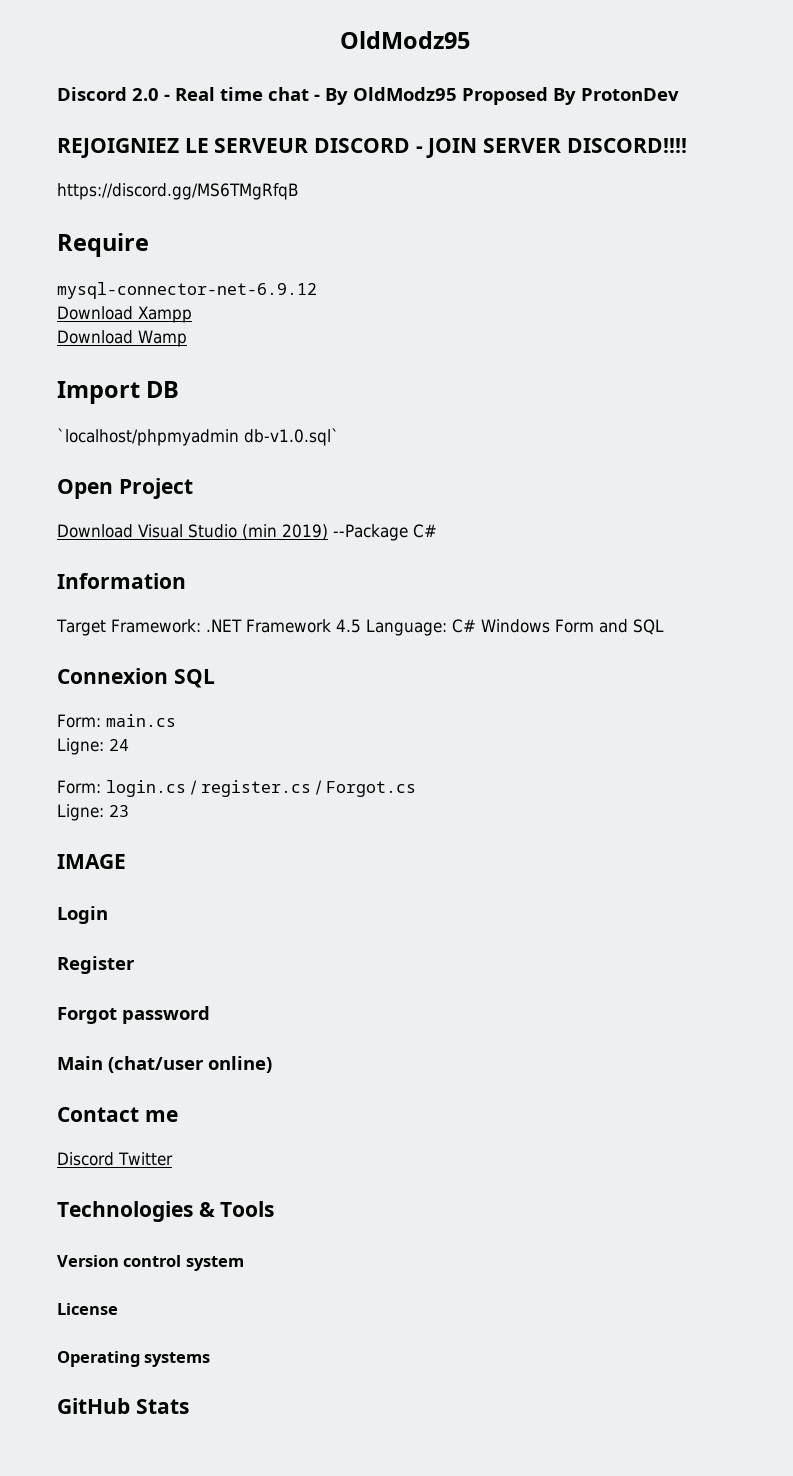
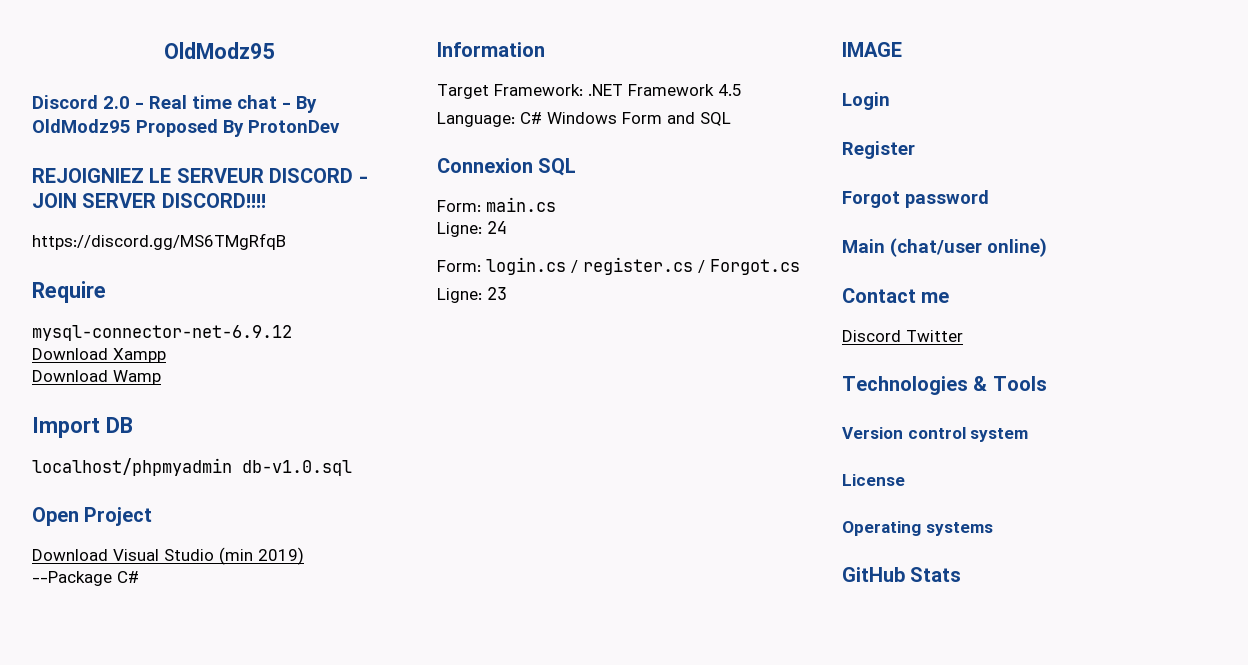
- `localhost/phpmyadmin db-v1.0.sql`
+ localhost/phpmyadmin db-v1.0.sql
- Download Visual Studio (min 2019) --Package C#
+ Download Visual Studio (min 2019)
+ --Package C#
- Target Framework: .NET Framework 4.5 Language: C# Windows Form and SQL
+ Target Framework: .NET Framework 4.5
+ Language: C# Windows Form and SQL

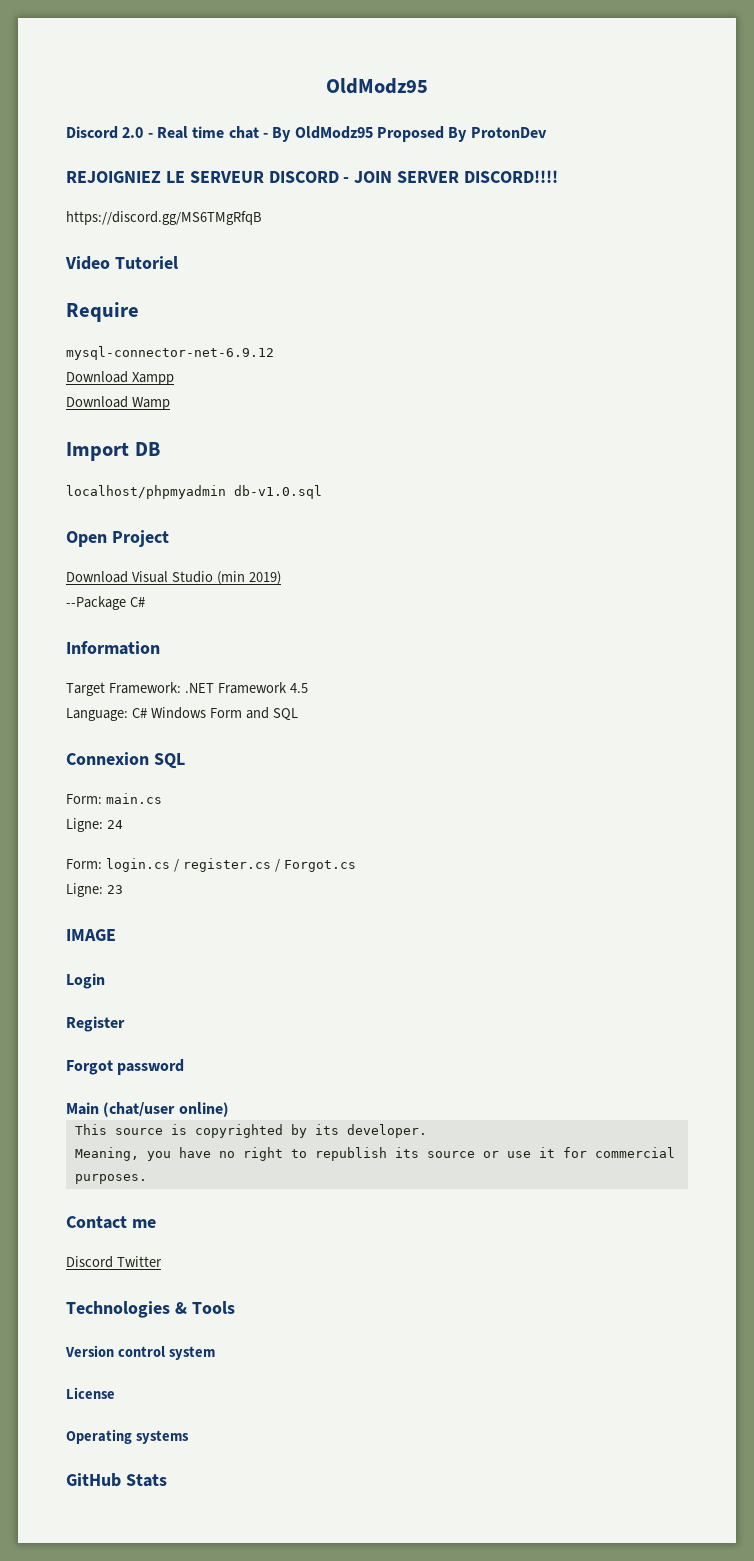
+ Video Tutoriel
+ This source is copyrighted by its developer.
+ Meaning, you have no right to republish its source or use it for commercial purposes.

